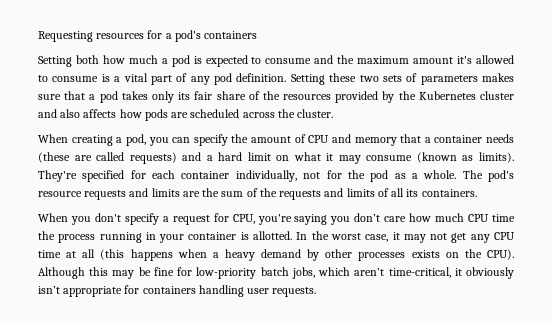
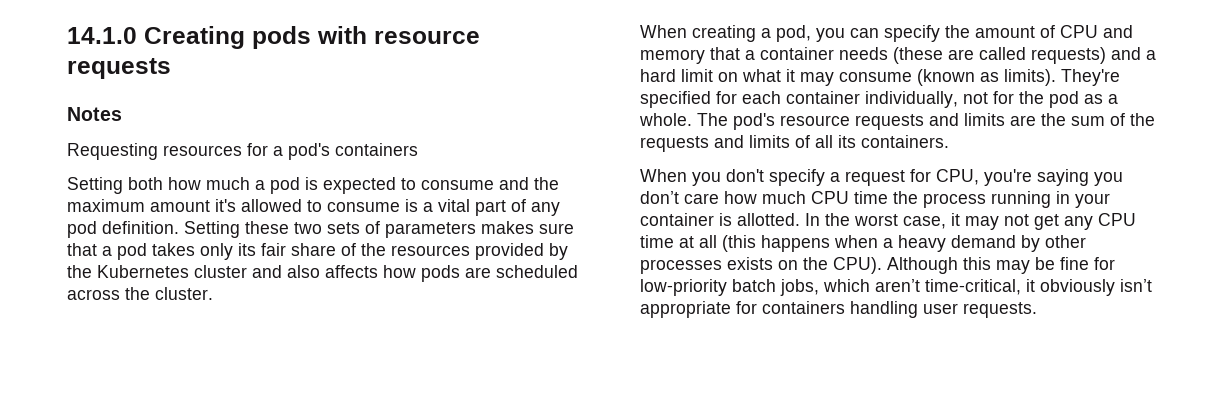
+ 14.1.0 Creating pods with resource requests
+ Notes

